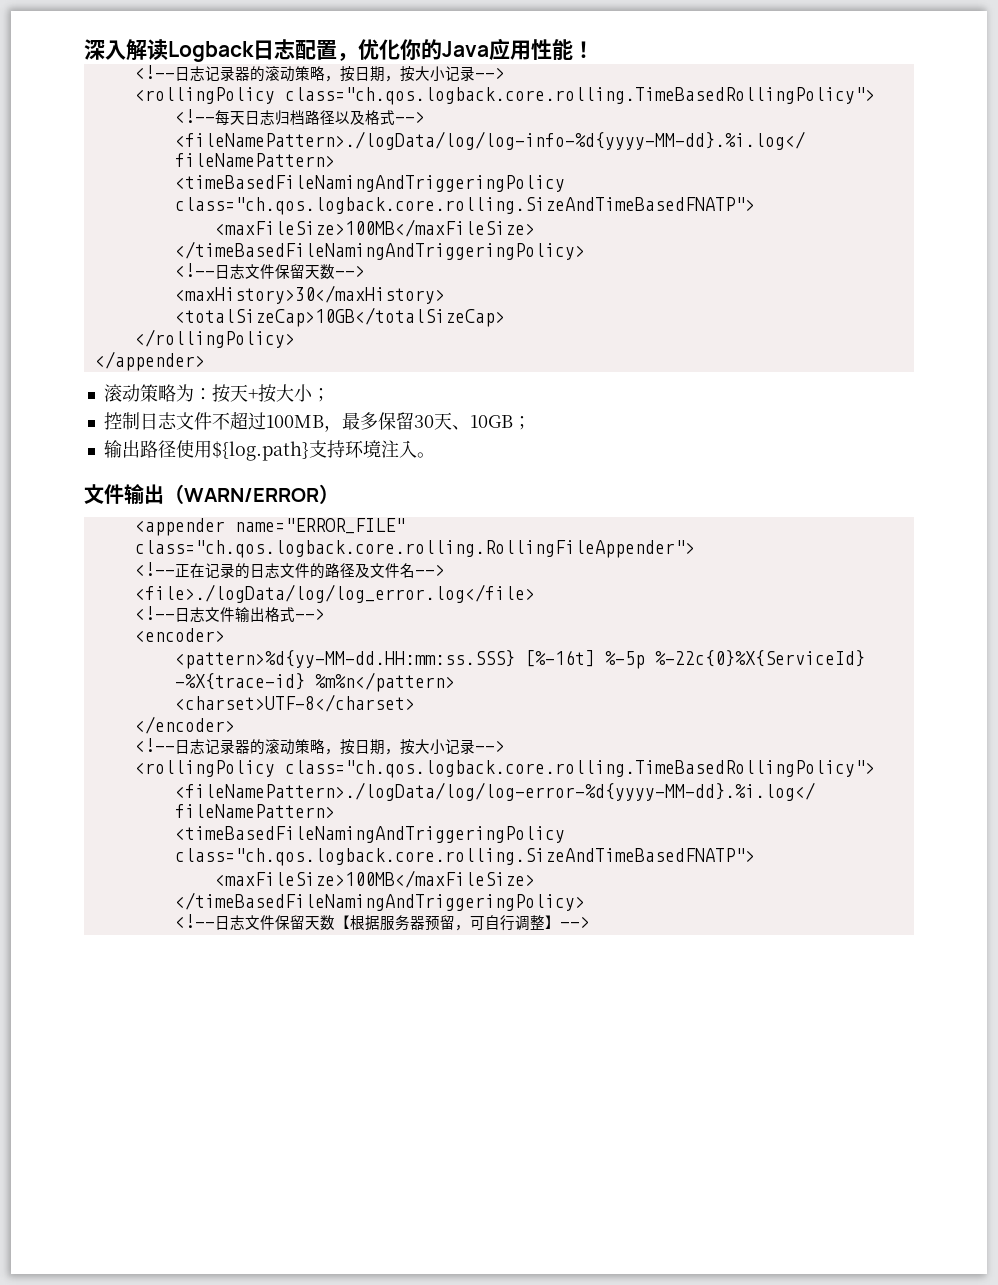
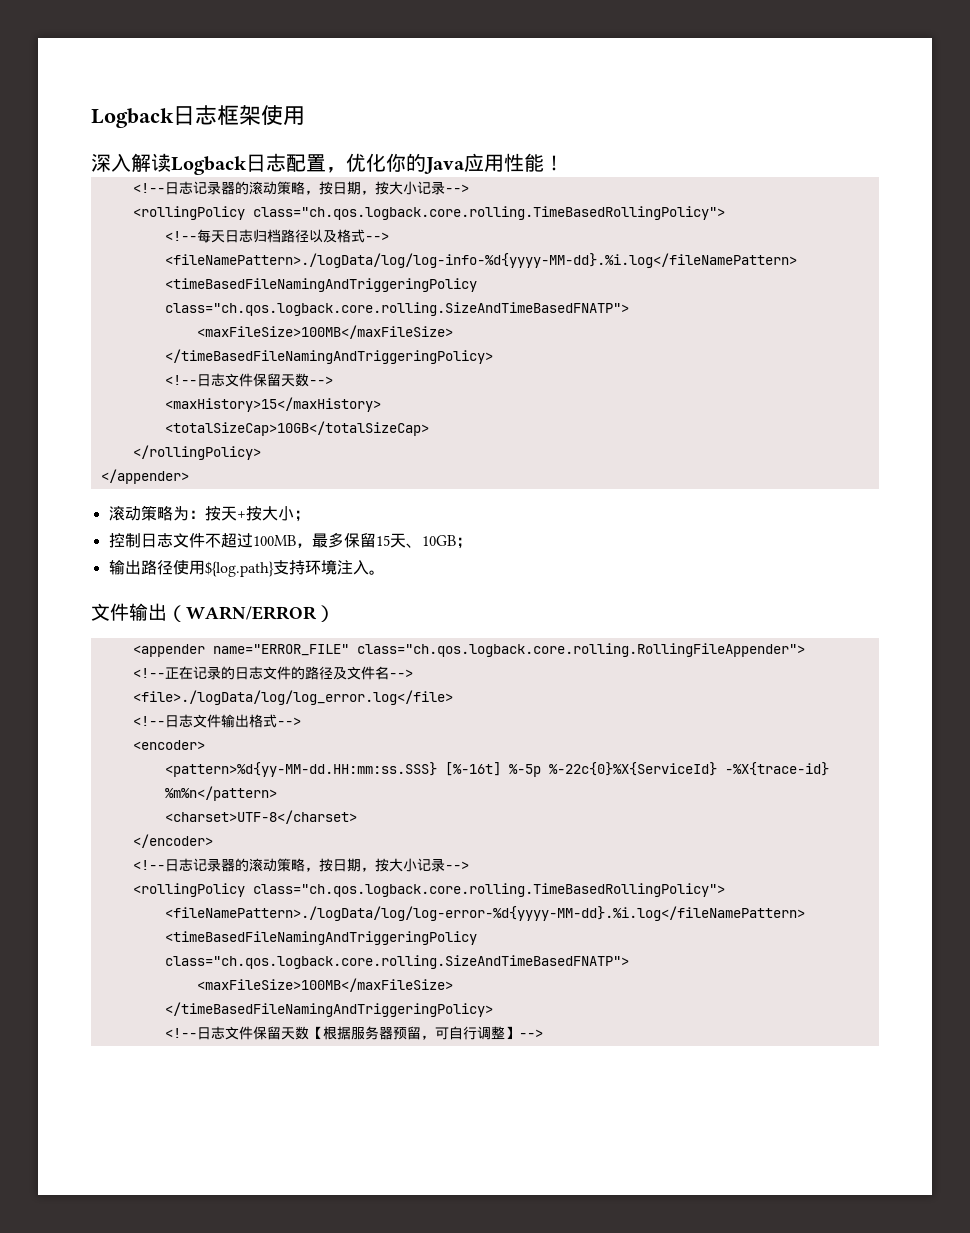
+ Logback日志框架使用
- <maxHistory>30</maxHistory>
+ <maxHistory>15</maxHistory>
- 控制日志文件不超过100MB，最多保留30天、10GB；
+ 控制日志文件不超过100MB，最多保留15天、10GB；

